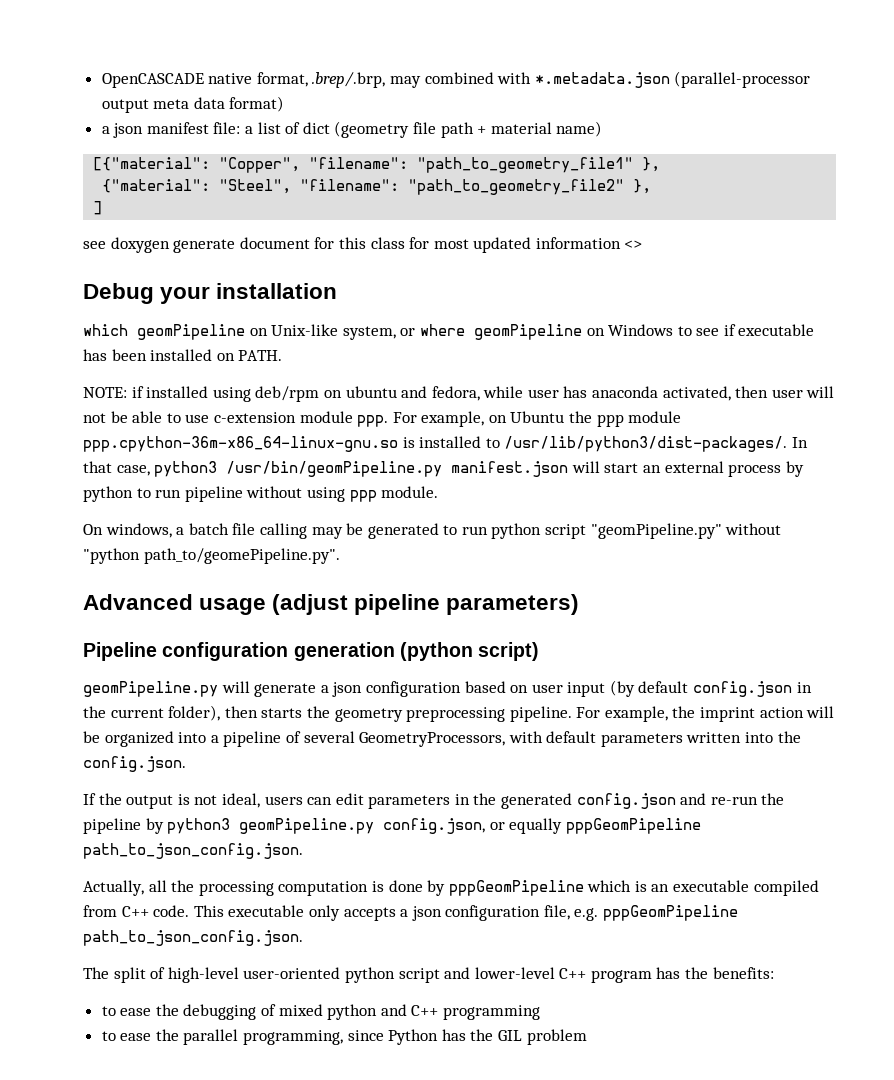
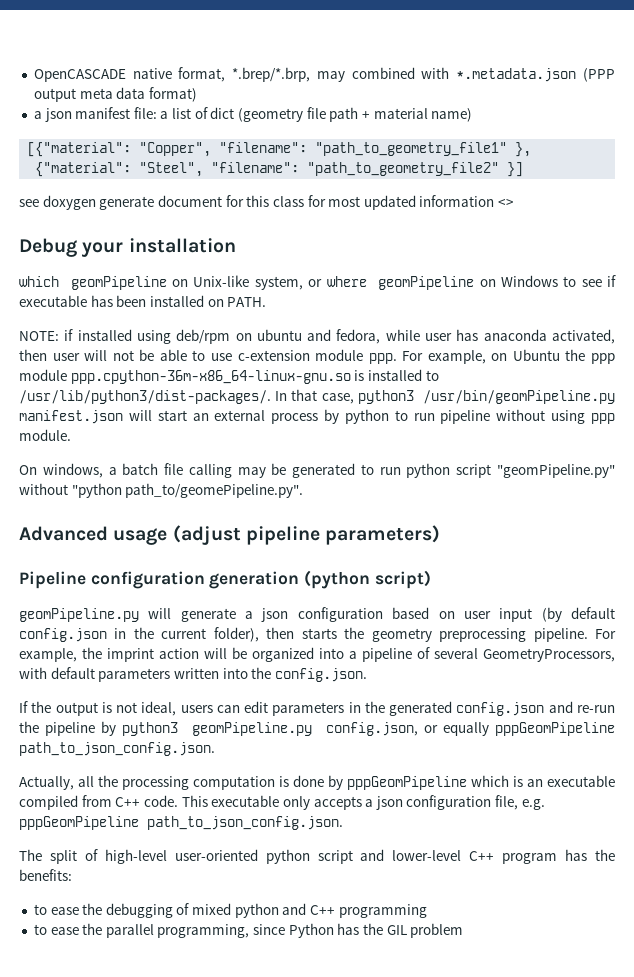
- OpenCASCADE native format, .brep/.brp, may combined with *.metadata.json (parallel-processor output meta data format)
+ OpenCASCADE native format, *.brep/*.brp, may combined with *.metadata.json (PPP output meta data format)
- {"material": "Steel", "filename": "path_to_geometry_file2" },
- ]
+ {"material": "Steel", "filename": "path_to_geometry_file2" }]

